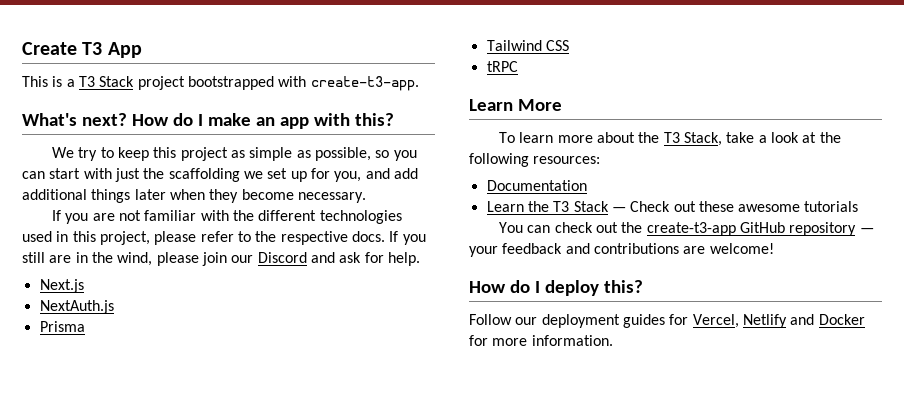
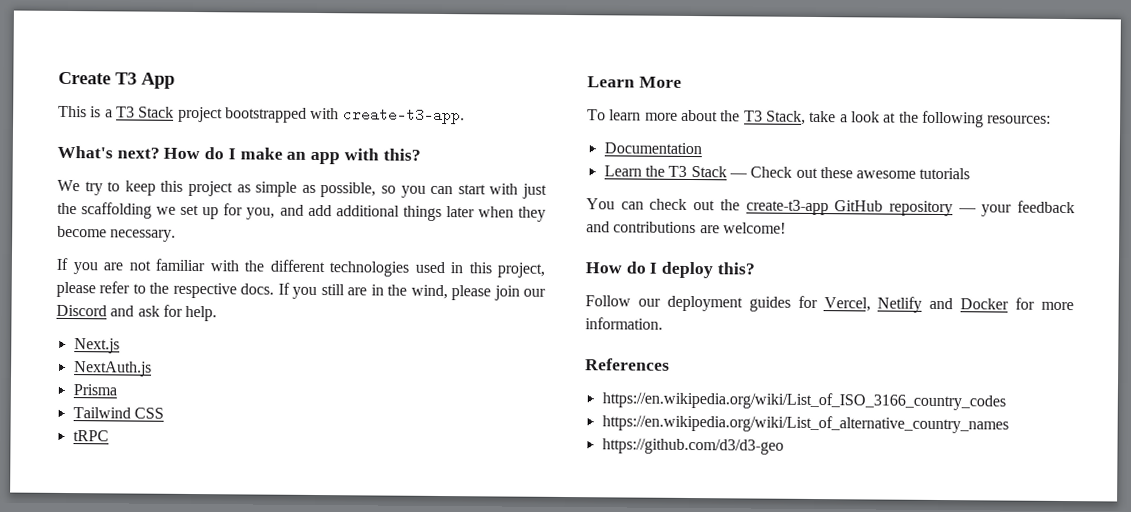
+ References
+ https://en.wikipedia.org/wiki/List_of_ISO_3166_country_codes
+ https://en.wikipedia.org/wiki/List_of_alternative_country_names
+ https://github.com/d3/d3-geo

